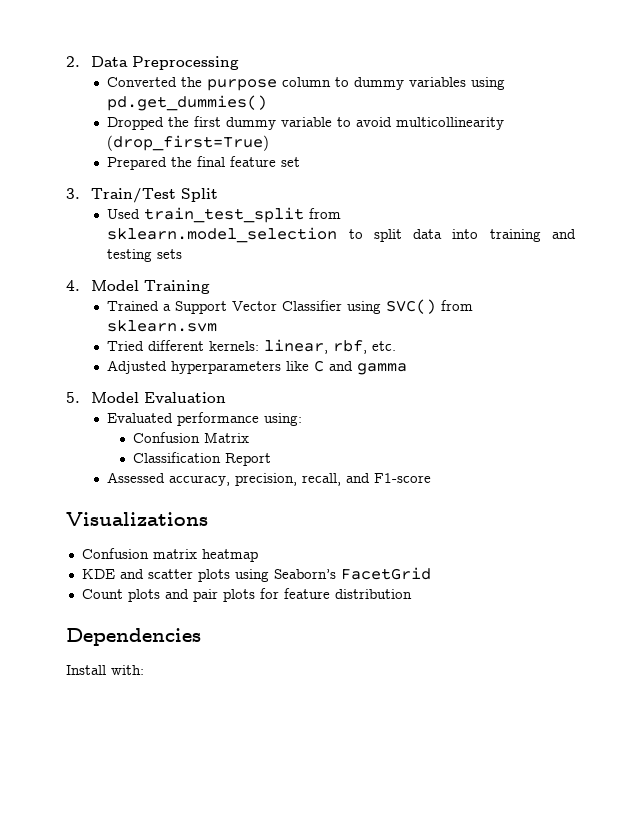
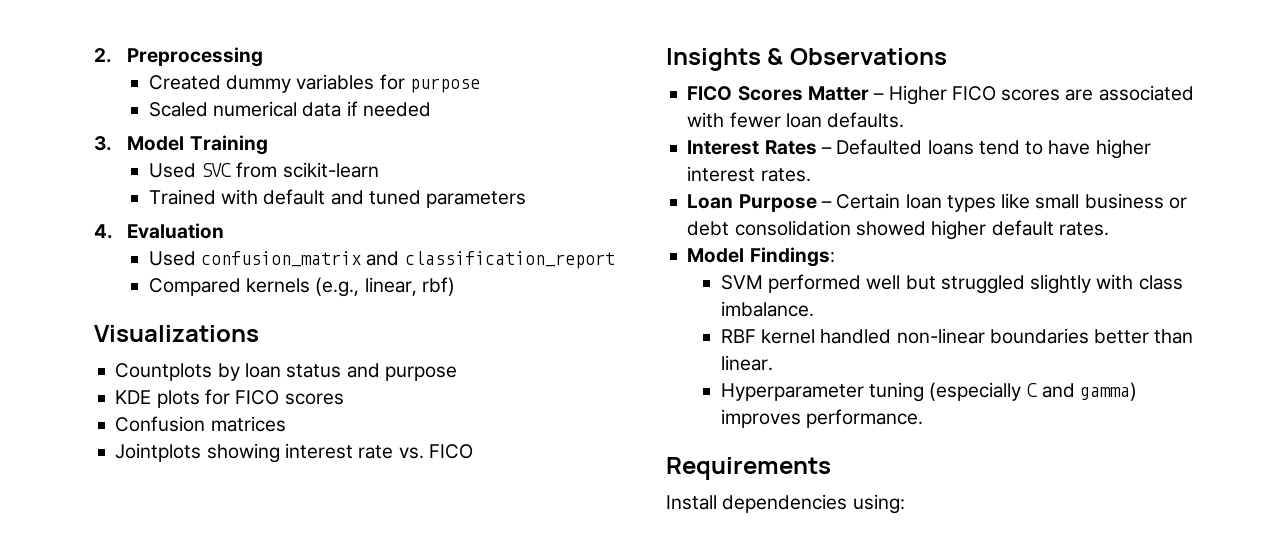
- 2. Data Preprocessing
+ 2. Preprocessing
- Converted the purpose column to dummy variables using pd.get_dummies()
- Dropped the first dummy variable to avoid multicollinearity (drop_first=True)
- Prepared the final feature set
- 3. Train/Test Split
- Used train_test_split from sklearn.model_selection to split data into training and testing sets
- 4. Model Training
- Trained a Support Vector Classifier using SVC() from sklearn.svm
- Tried different kernels: linear, rbf, etc.
- Adjusted hyperparameters like C and gamma
- 5. Model Evaluation
- Evaluated performance using:
- Confusion Matrix
- Classification Report
- Assessed accuracy, precision, recall, and F1-score
+ Created dummy variables for purpose
+ Scaled numerical data if needed
+ 3. Model Training
+ Used SVC from scikit-learn
+ Trained with default and tuned parameters
+ 4. Evaluation
+ Used confusion_matrix and classification_report
+ Compared kernels (e.g., linear, rbf)
  Visualizations
- Confusion matrix heatmap
- KDE and scatter plots using Seaborn’s FacetGrid
- Count plots and pair plots for feature distribution
- Dependencies
+ Countplots by loan status and purpose
+ KDE plots for FICO scores
+ Confusion matrices
+ Jointplots showing interest rate vs. FICO
+ Insights & Observations
+ FICO Scores Matter – Higher FICO scores are associated with fewer loan defaults.
+ Interest Rates – Defaulted loans tend to have higher interest rates.
+ Loan Purpose – Certain loan types like small business or debt consolidation showed higher default rates.
+ Model Findings:
+ SVM performed well but struggled slightly with class imbalance.
+ RBF kernel handled non-linear boundaries better than linear.
+ Hyperparameter tuning (especially C and gamma) improves performance.
+ Requirements
- Install with:
+ Install dependencies using:

